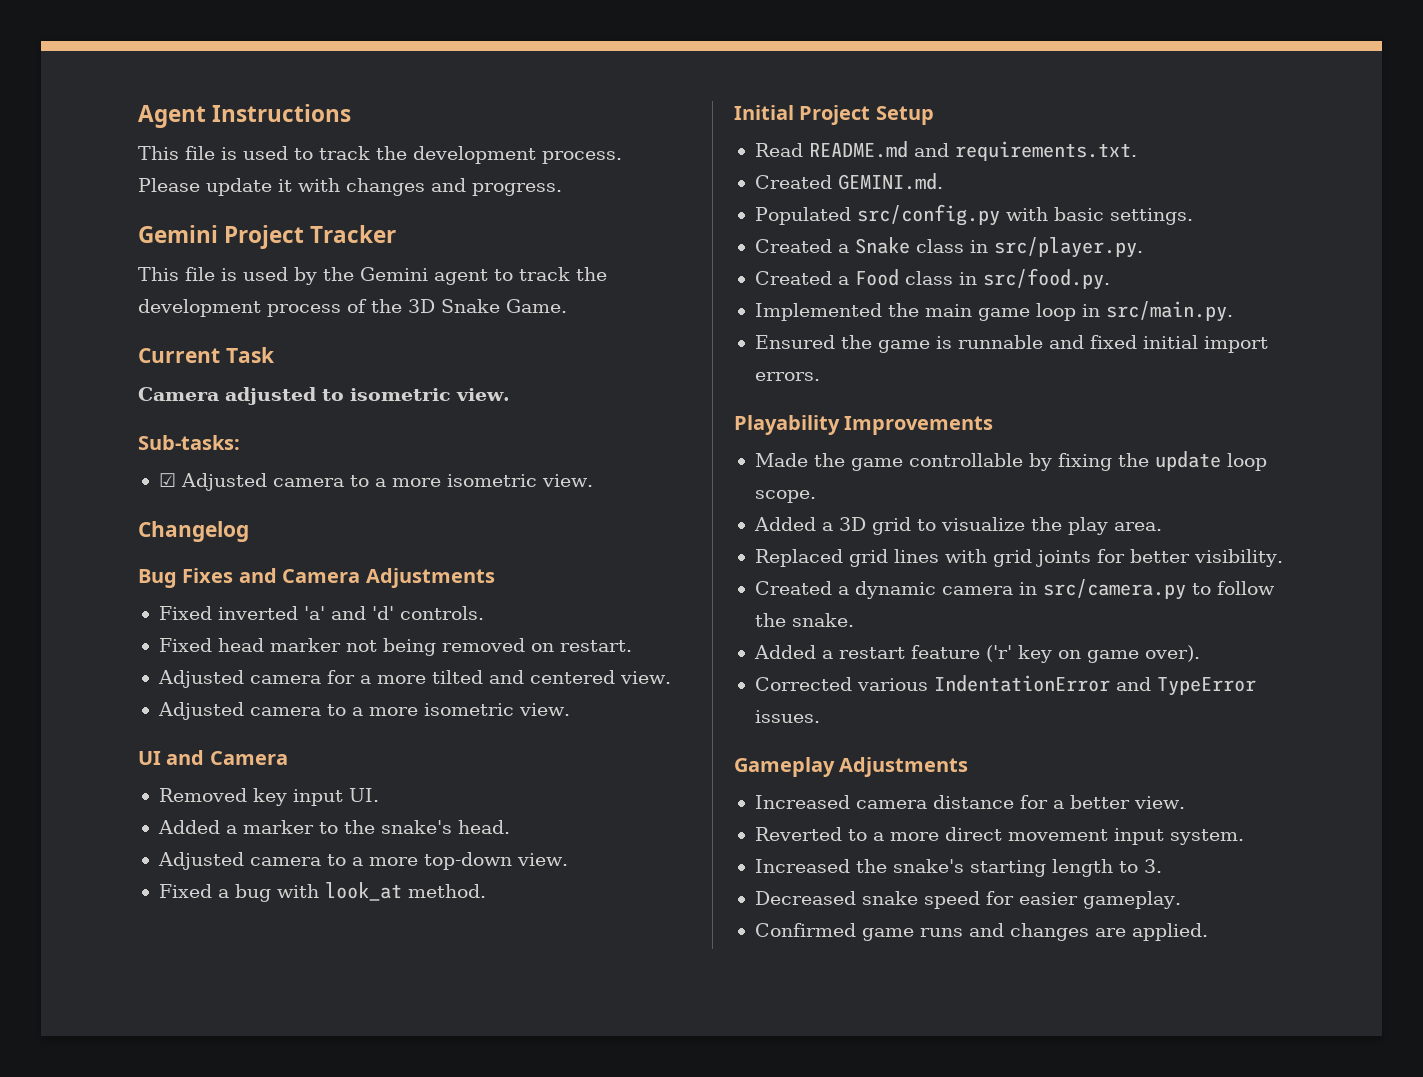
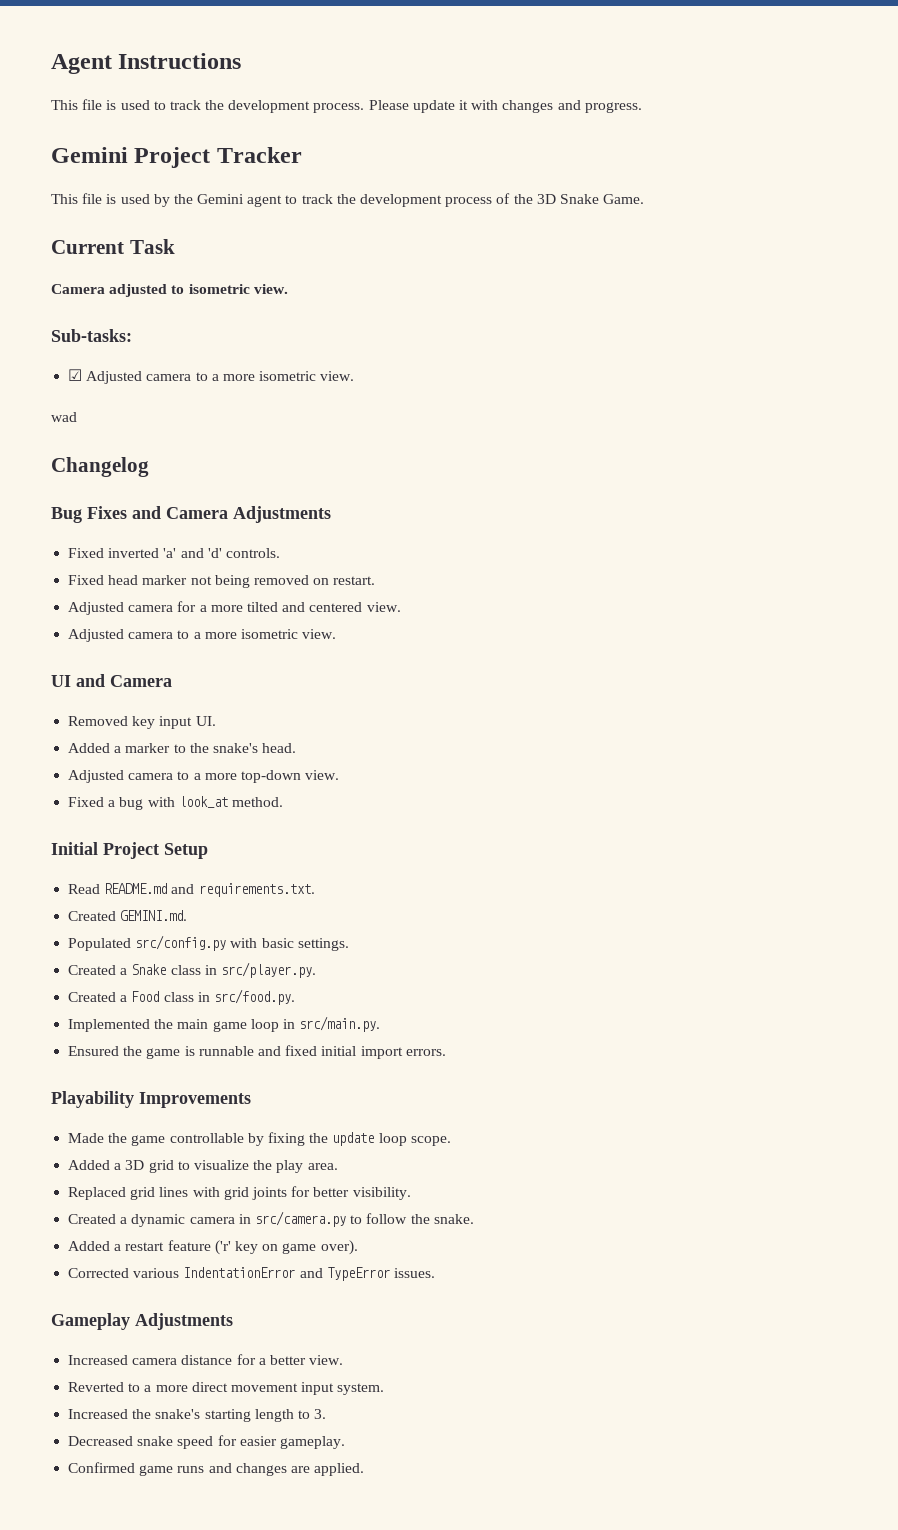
+ wad

